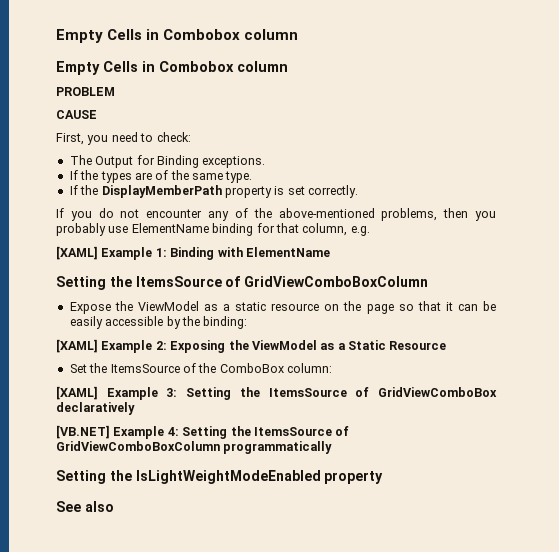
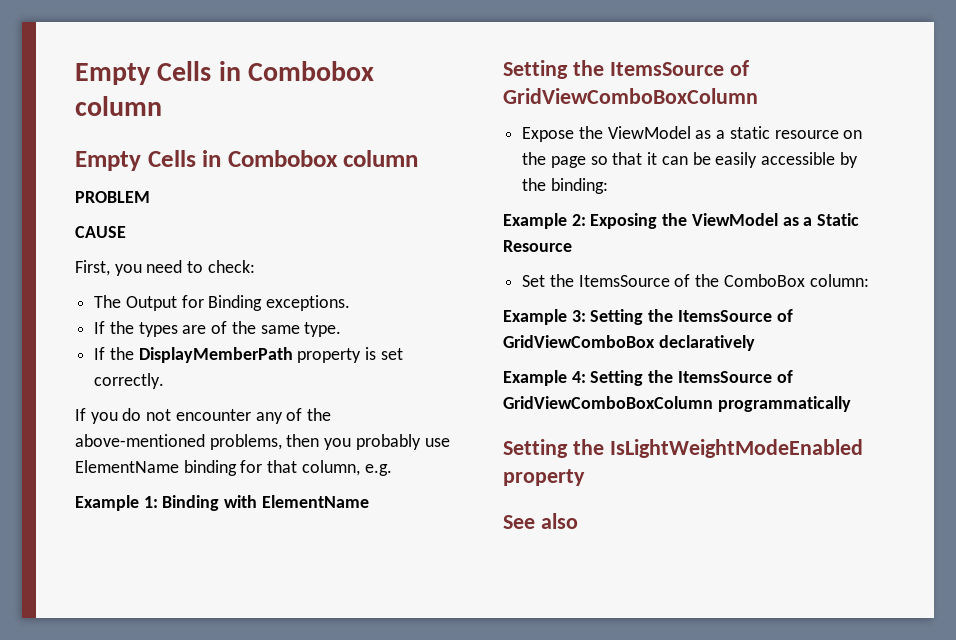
- [XAML] Example 1: Binding with ElementName
+ Example 1: Binding with ElementName
- [XAML] Example 2: Exposing the ViewModel as a Static Resource
+ Example 2: Exposing the ViewModel as a Static Resource
- [XAML] Example 3: Setting the ItemsSource of GridViewComboBox declaratively
+ Example 3: Setting the ItemsSource of GridViewComboBox declaratively
- [VB.NET] Example 4: Setting the ItemsSource of GridViewComboBoxColumn programmatically
+ Example 4: Setting the ItemsSource of GridViewComboBoxColumn programmatically

